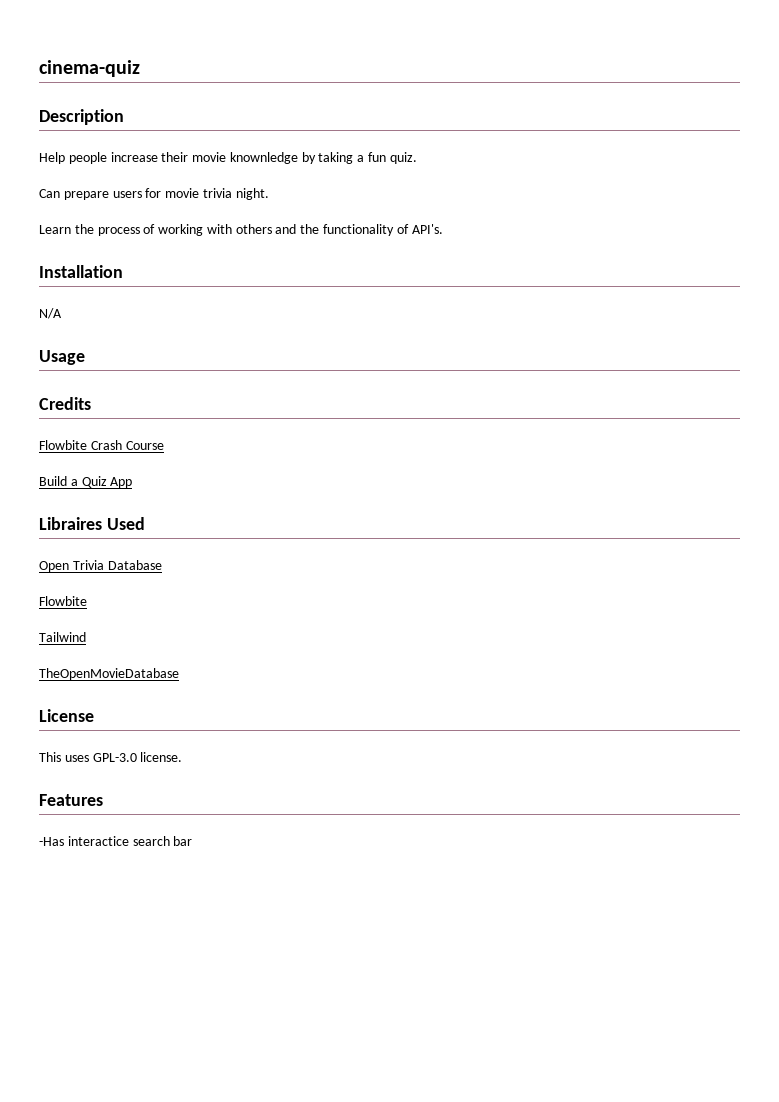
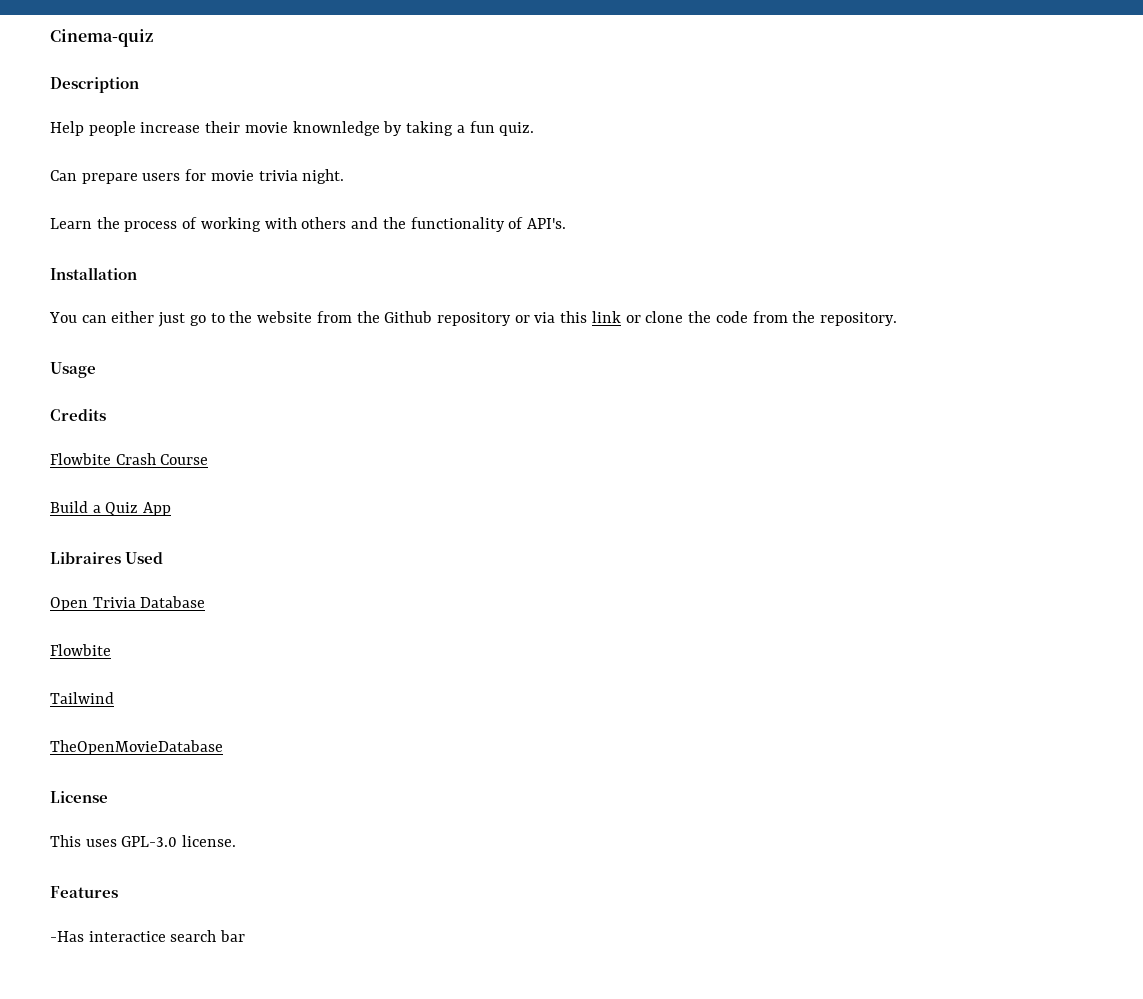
- cinema-quiz
+ Cinema-quiz
- N/A
+ You can either just go to the website from the Github repository or via this link or clone the code from the repository.

